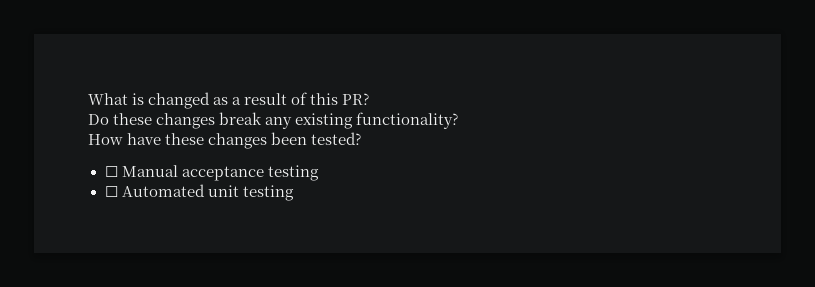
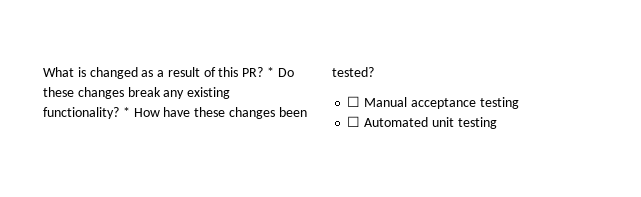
- What is changed as a result of this PR?
- Do these changes break any existing functionality?
- How have these changes been tested?
+ What is changed as a result of this PR? * Do these changes break any existing functionality? * How have these changes been tested?

